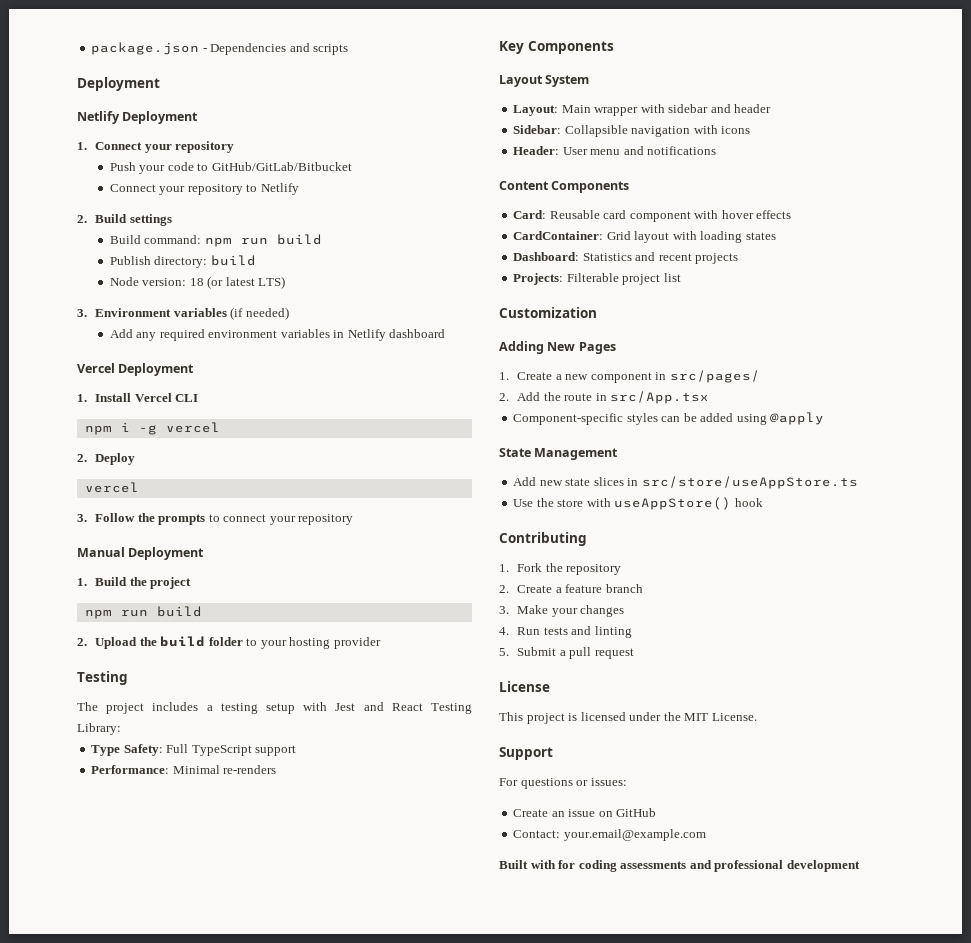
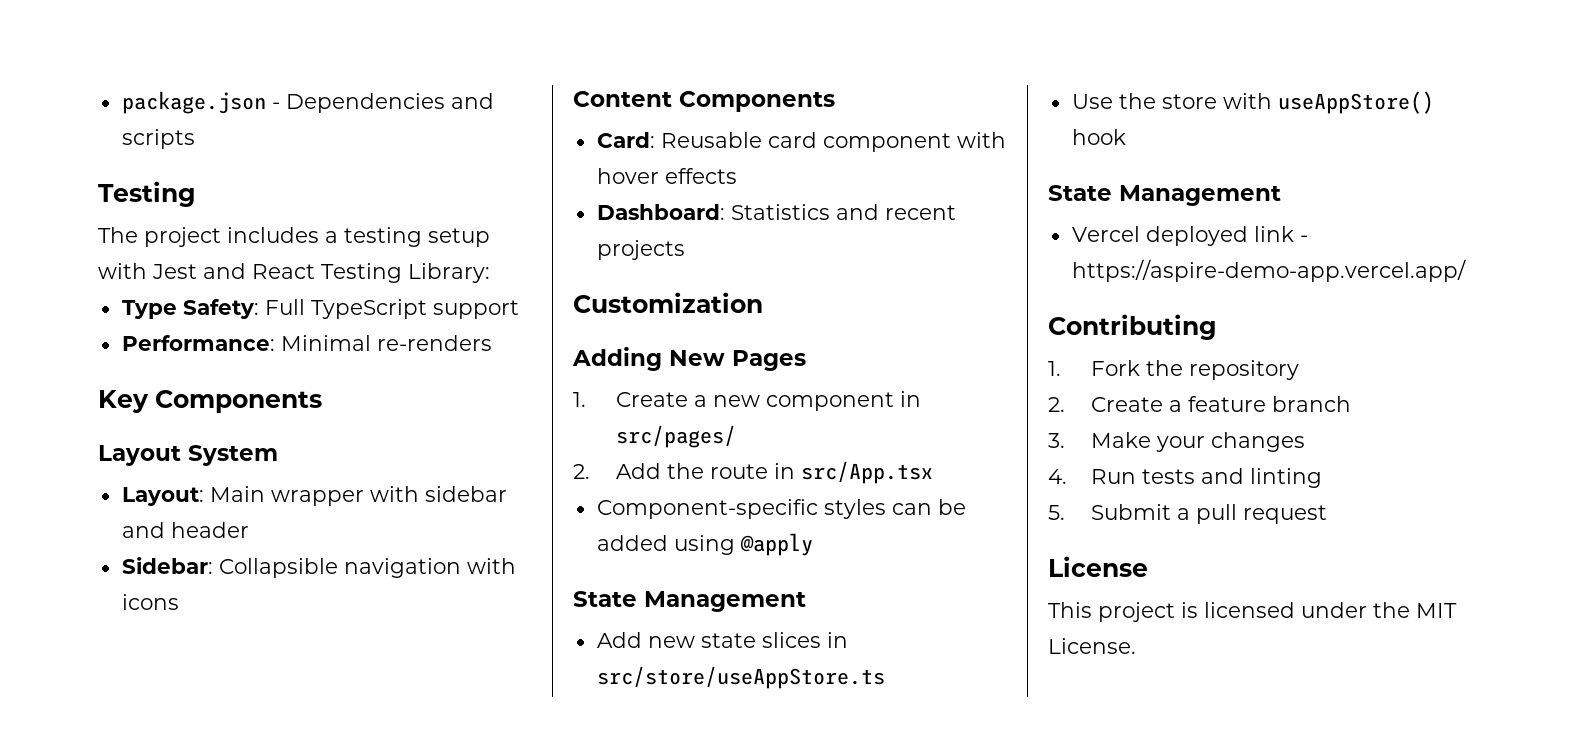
  package.json - Dependencies and scripts
- Deployment
- Netlify Deployment
- 1. Connect your repository
- Push your code to GitHub/GitLab/Bitbucket
- Connect your repository to Netlify
- 2. Build settings
- Build command: npm run build
- Publish directory: build
- Node version: 18 (or latest LTS)
- 3. Environment variables (if needed)
- Add any required environment variables in Netlify dashboard
- Vercel Deployment
- 1. Install Vercel CLI
- npm i -g vercel
- 2. Deploy
- vercel
- 3. Follow the prompts to connect your repository
- Manual Deployment
- 1. Build the project
- npm run build
- 2. Upload the build folder to your hosting provider
- Header: User menu and notifications
- CardContainer: Grid layout with loading states
- Projects: Filterable project list
  Use the store with useAppStore() hook
+ State Management
+ Vercel deployed link - https://aspire-demo-app.vercel.app/
- Support
- For questions or issues:
- Create an issue on GitHub
- Contact: your.email@example.com
- Built with for coding assessments and professional development

